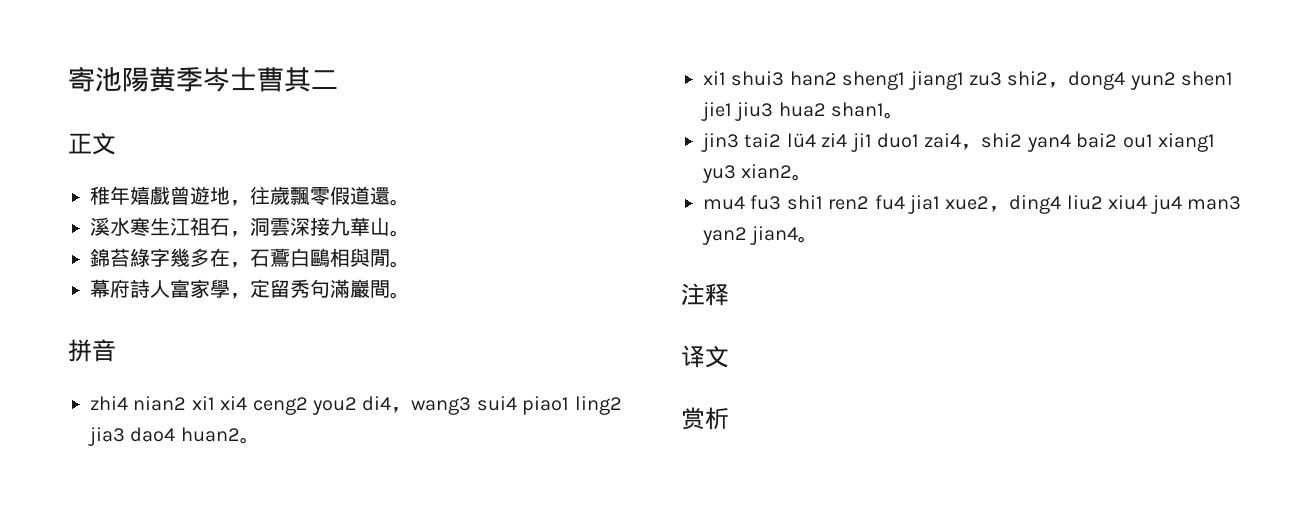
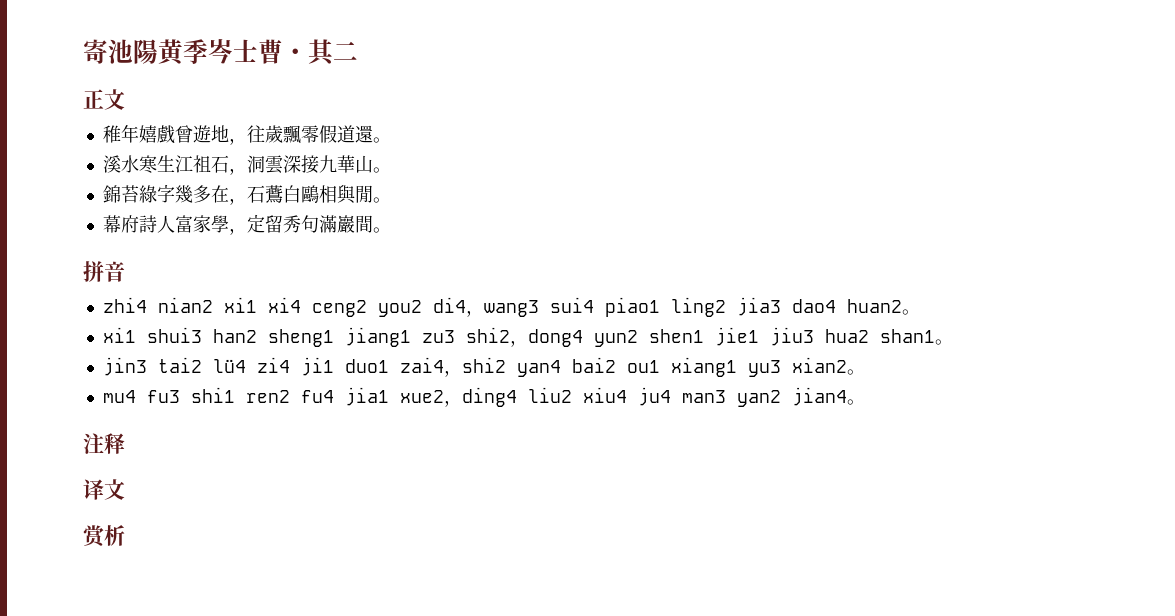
- 寄池陽黄季岑士曹其二
+ 寄池陽黄季岑士曹・其二

